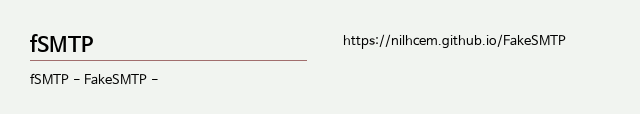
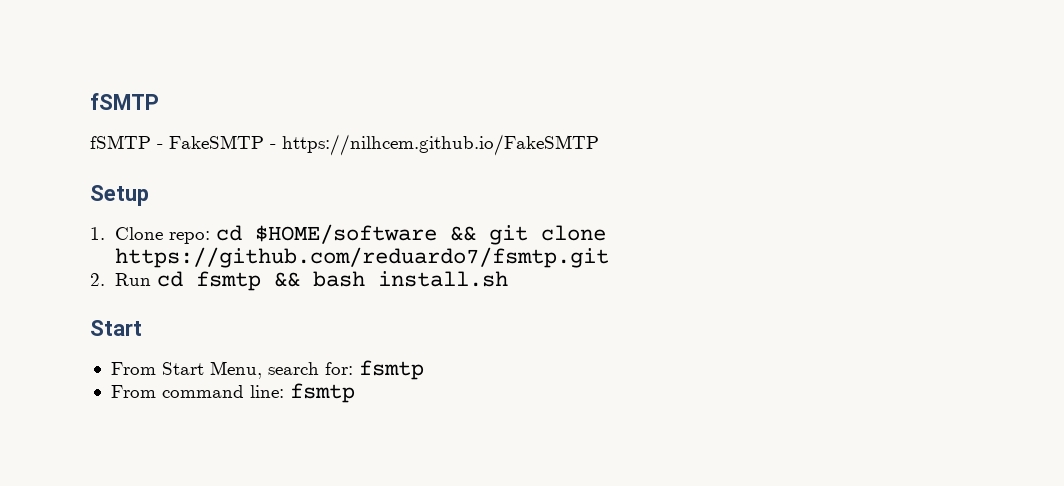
+ Setup
+ 1. Clone repo: cd $HOME/software && git clone https://github.com/reduardo7/fsmtp.git
+ 2. Run cd fsmtp && bash install.sh
+ Start
+ From Start Menu, search for: fsmtp
+ From command line: fsmtp

